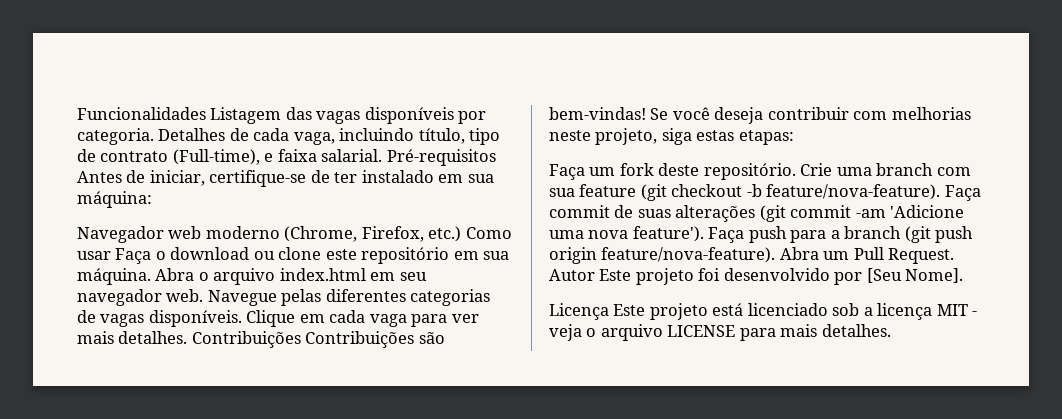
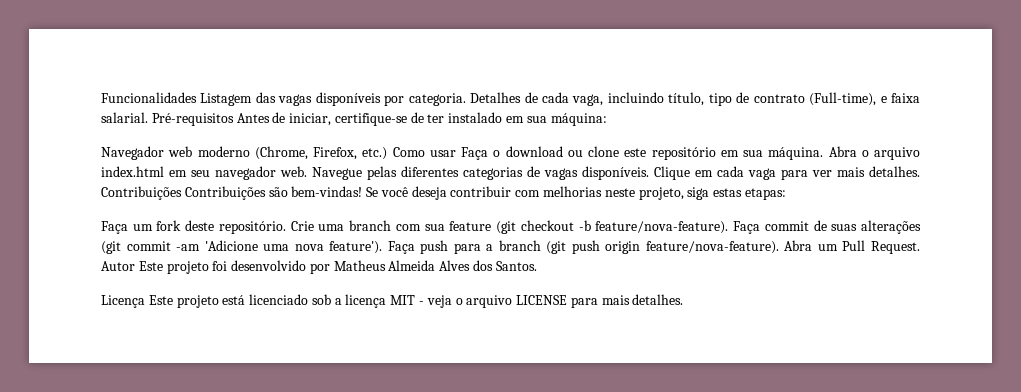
- Autor Este projeto foi desenvolvido por [Seu Nome].
+ Autor Este projeto foi desenvolvido por Matheus Almeida Alves dos Santos.

